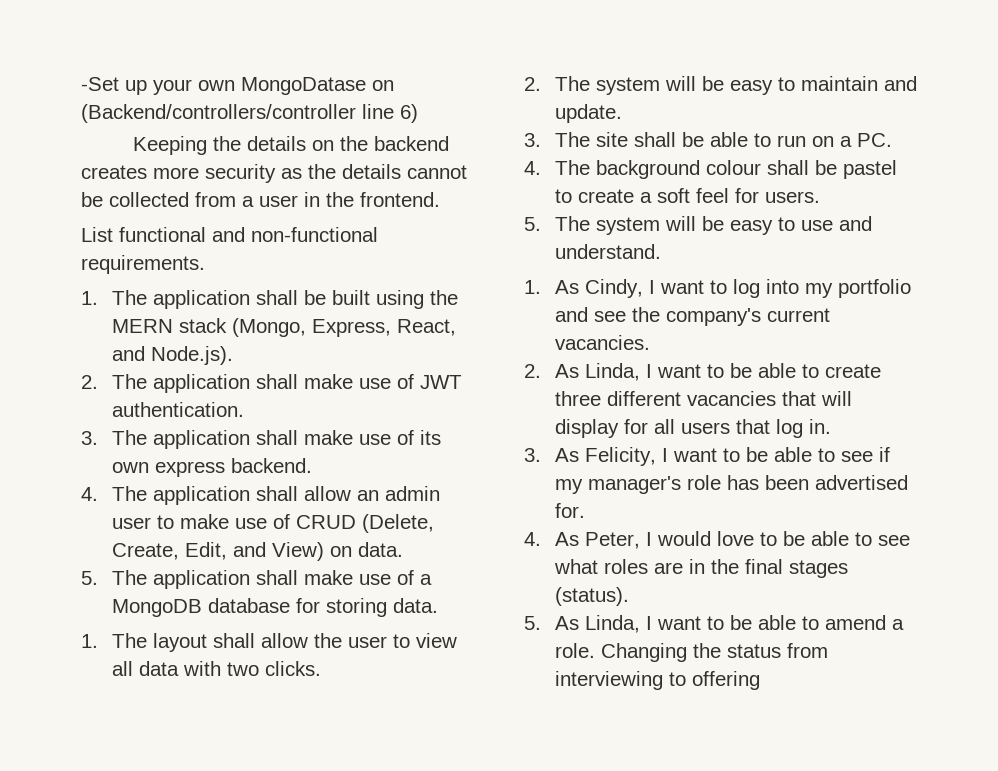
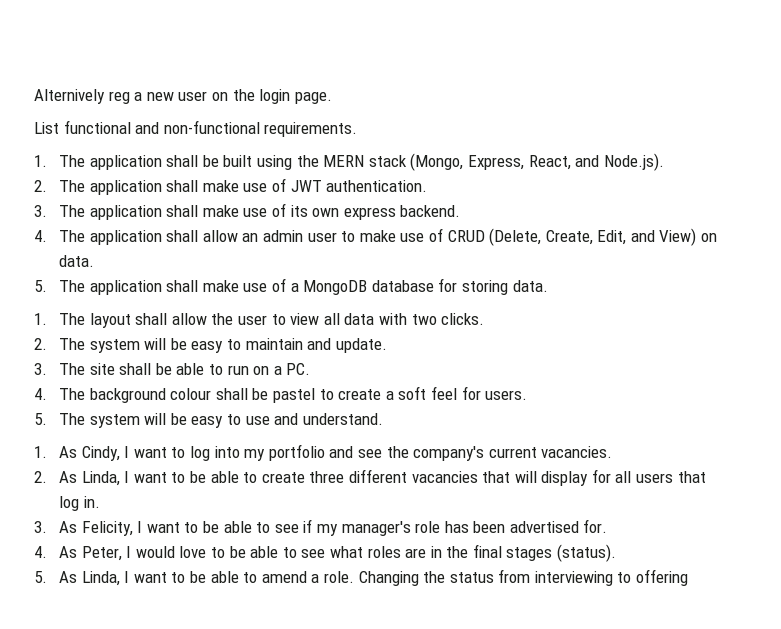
- -Set up your own MongoDatase on (Backend/controllers/controller line 6)
- Keeping the details on the backend creates more security as the details cannot be collected from a user in the frontend.
+ Alternively reg a new user on the login page.

